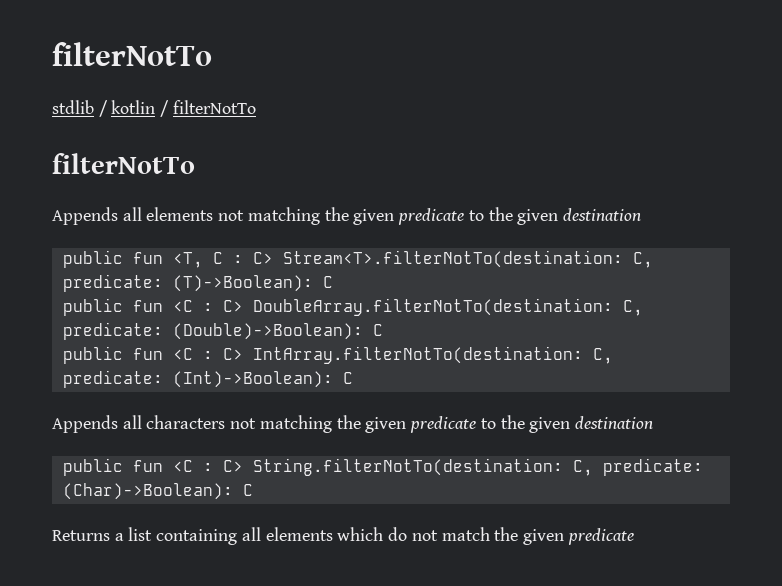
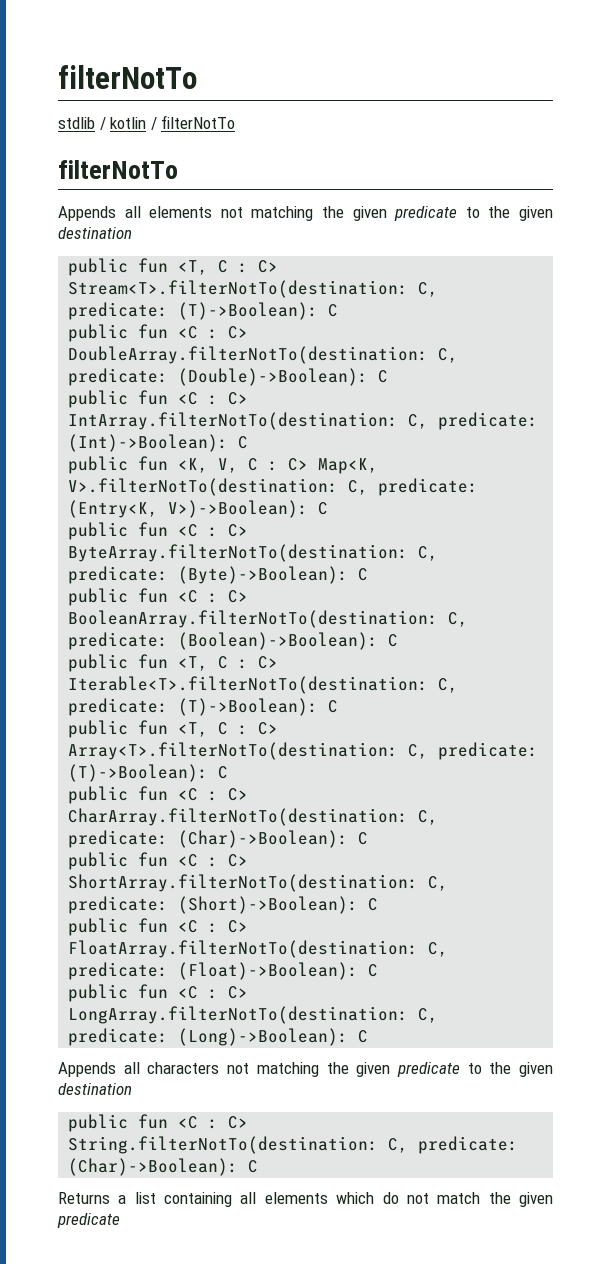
+ public fun <K, V, C : C> Map<K, V>.filterNotTo(destination: C, predicate: (Entry<K, V>)->Boolean): C
+ public fun <C : C> ByteArray.filterNotTo(destination: C, predicate: (Byte)->Boolean): C
+ public fun <C : C> BooleanArray.filterNotTo(destination: C, predicate: (Boolean)->Boolean): C
+ public fun <T, C : C> Iterable<T>.filterNotTo(destination: C, predicate: (T)->Boolean): C
+ public fun <T, C : C> Array<T>.filterNotTo(destination: C, predicate: (T)->Boolean): C
+ public fun <C : C> CharArray.filterNotTo(destination: C, predicate: (Char)->Boolean): C
+ public fun <C : C> ShortArray.filterNotTo(destination: C, predicate: (Short)->Boolean): C
+ public fun <C : C> FloatArray.filterNotTo(destination: C, predicate: (Float)->Boolean): C
+ public fun <C : C> LongArray.filterNotTo(destination: C, predicate: (Long)->Boolean): C

